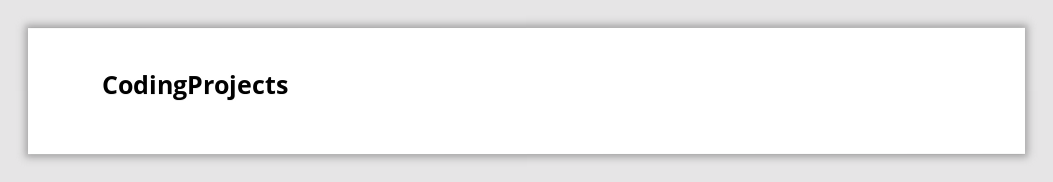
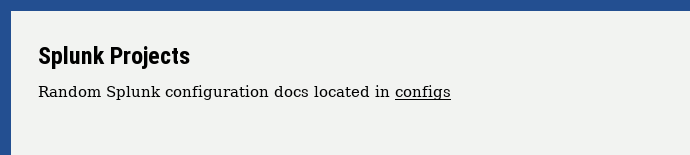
- CodingProjects
+ Splunk Projects
+ Random Splunk configuration docs located in configs

